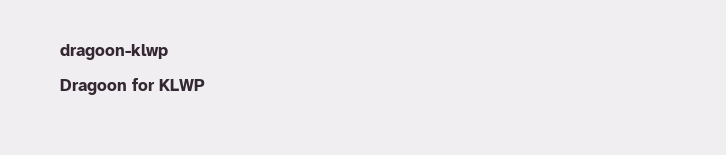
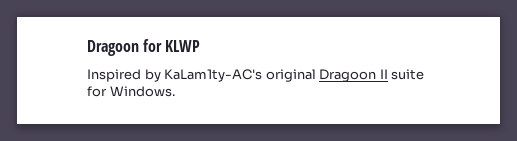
- dragoon-klwp
+ Inspired by KaLam1ty-AC's original Dragoon II suite for Windows.

